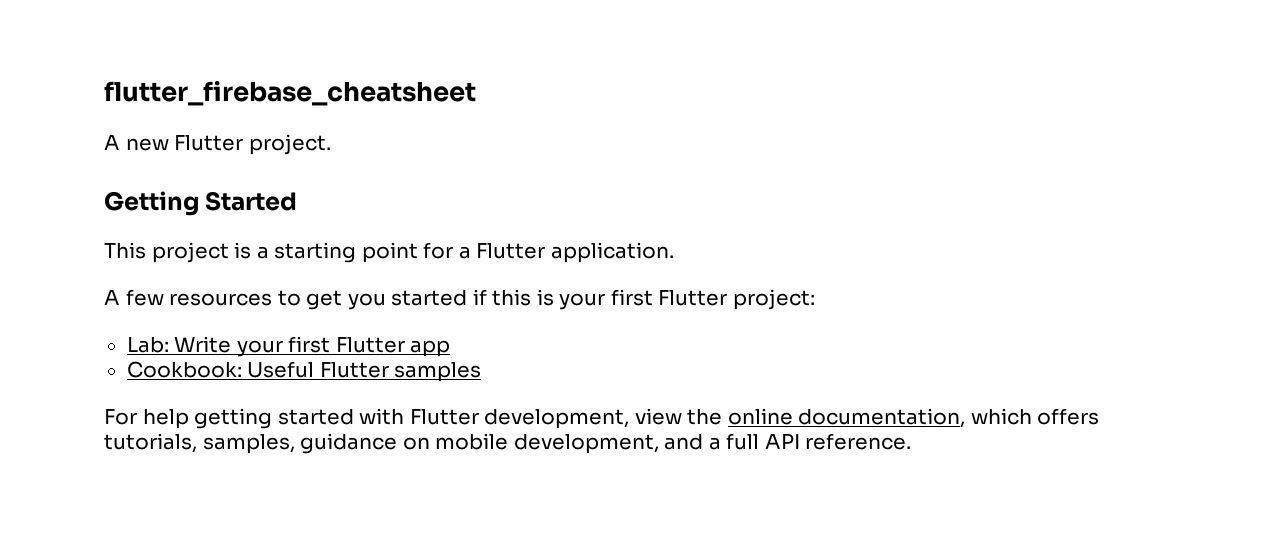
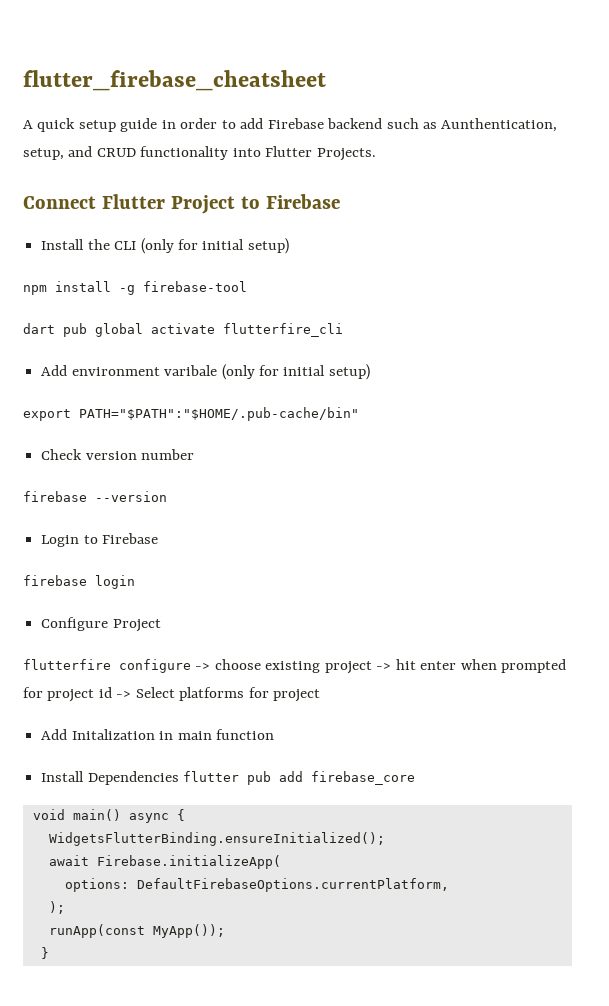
- A new Flutter project.
- Getting Started
- This project is a starting point for a Flutter application.
- A few resources to get you started if this is your first Flutter project:
- Lab: Write your first Flutter app
- Cookbook: Useful Flutter samples
- For help getting started with Flutter development, view the online documentation, which offers tutorials, samples, guidance on mobile development, and a full API reference.
+ A quick setup guide in order to add Firebase backend such as Aunthentication, setup, and CRUD functionality into Flutter Projects.
+ Connect Flutter Project to Firebase
+ Install the CLI (only for initial setup)
+ npm install -g firebase-tool
+ dart pub global activate flutterfire_cli
+ Add environment varibale (only for initial setup)
+ export PATH="$PATH":"$HOME/.pub-cache/bin"
+ Check version number
+ firebase --version
+ Login to Firebase
+ firebase login
+ Configure Project
+ flutterfire configure -> choose existing project -> hit enter when prompted for project id -> Select platforms for project
+ Add Initalization in main function
+ Install Dependencies flutter pub add firebase_core
+ void main() async {
+ WidgetsFlutterBinding.ensureInitialized();
+ await Firebase.initializeApp(
+ options: DefaultFirebaseOptions.currentPlatform,
+ );
+ runApp(const MyApp());
+ }

